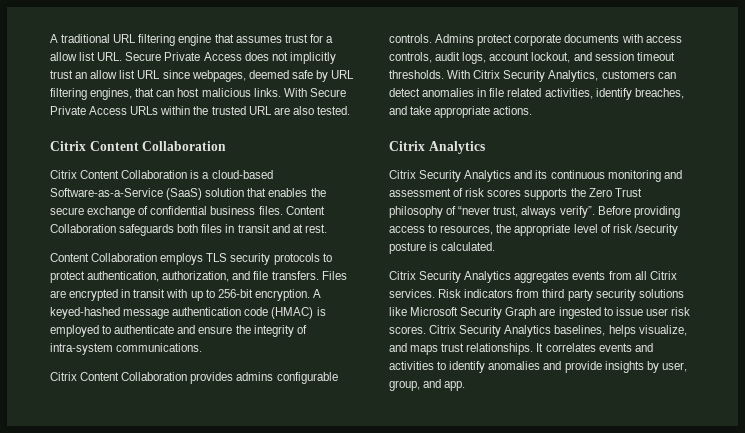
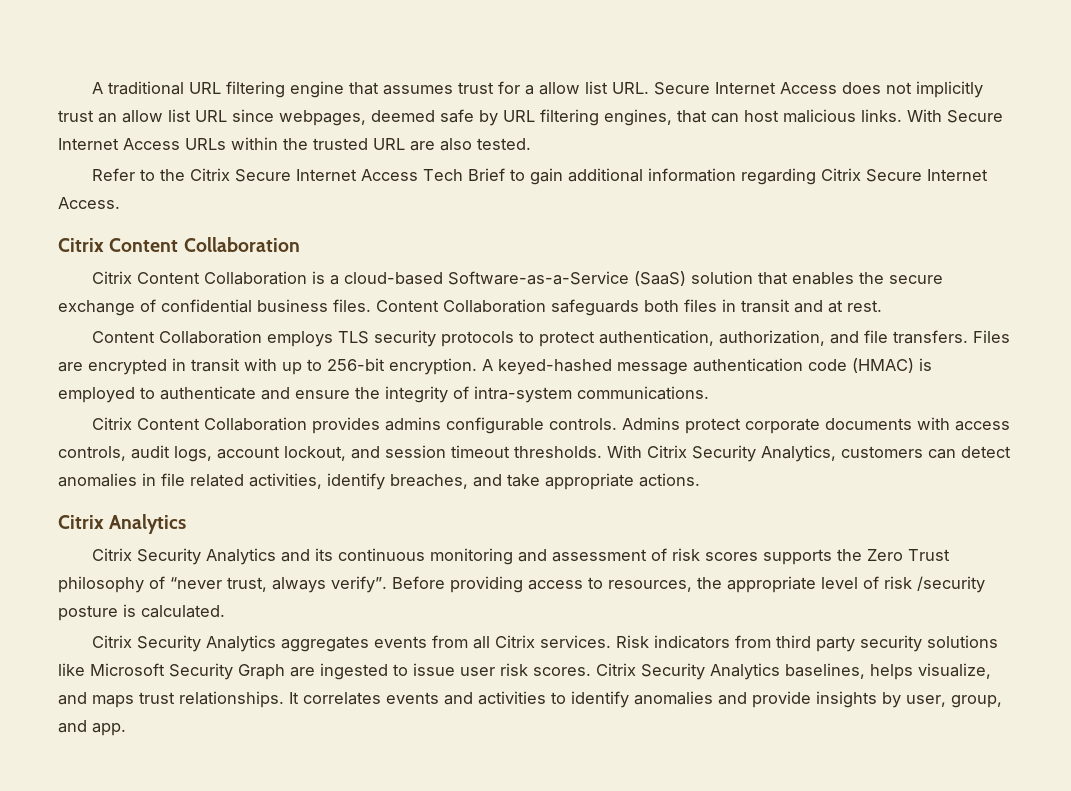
- A traditional URL filtering engine that assumes trust for a allow list URL. Secure Private Access does not implicitly trust an allow list URL since webpages, deemed safe by URL filtering engines, that can host malicious links.
+ A traditional URL filtering engine that assumes trust for a allow list URL. Secure Internet Access does not implicitly trust an allow list URL since webpages, deemed safe by URL filtering engines, that can host malicious links.
- With Secure Private Access URLs within the trusted URL are also tested.
+ With Secure Internet Access URLs within the trusted URL are also tested.
+ Refer to the Citrix Secure Internet Access Tech Brief to gain additional information regarding Citrix Secure Internet Access.

